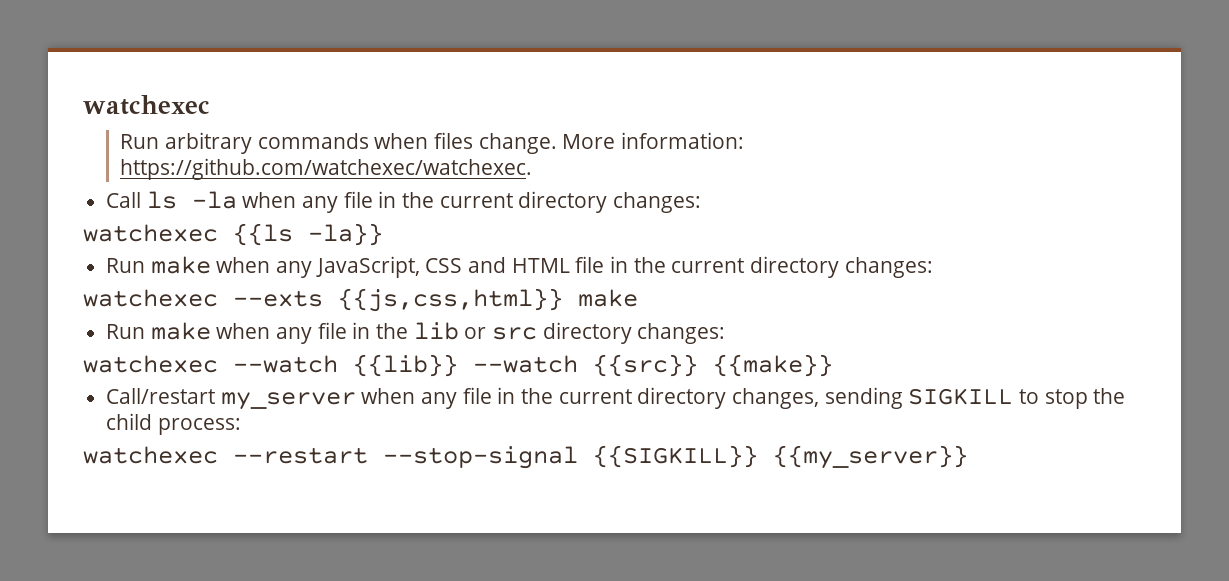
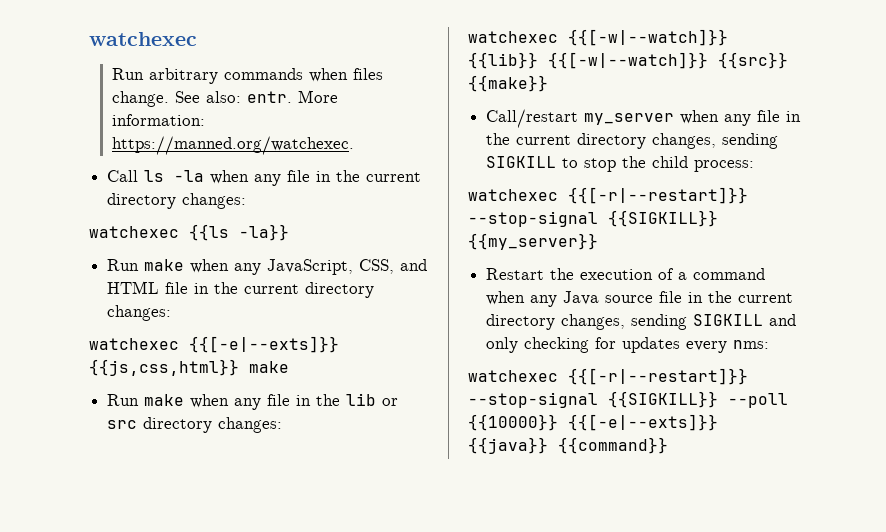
+ See also: entr.
- More information: https://github.com/watchexec/watchexec.
+ More information: https://manned.org/watchexec.
- Run make when any JavaScript, CSS and HTML file in the current directory changes:
+ Run make when any JavaScript, CSS, and HTML file in the current directory changes:
- watchexec --exts {{js,css,html}} make
+ watchexec {{[-e|--exts]}} {{js,css,html}} make
- watchexec --watch {{lib}} --watch {{src}} {{make}}
+ watchexec {{[-w|--watch]}} {{lib}} {{[-w|--watch]}} {{src}} {{make}}
- watchexec --restart --stop-signal {{SIGKILL}} {{my_server}}
+ watchexec {{[-r|--restart]}} --stop-signal {{SIGKILL}} {{my_server}}
+ Restart the execution of a command when any Java source file in the current directory changes, sending SIGKILL and only checking for updates every nms:
+ watchexec {{[-r|--restart]}} --stop-signal {{SIGKILL}} --poll {{10000}} {{[-e|--exts]}} {{java}} {{command}}

